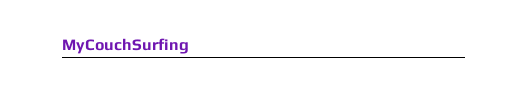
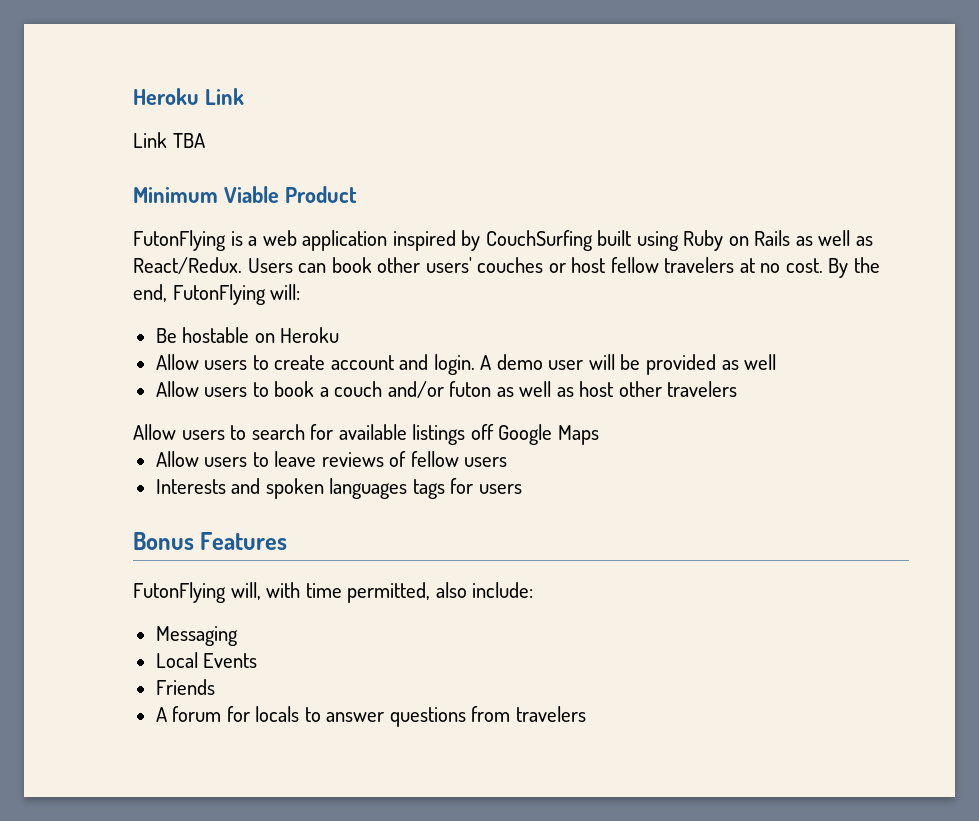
- MyCouchSurfing
+ Heroku Link
+ Link TBA
+ Minimum Viable Product
+ FutonFlying is a web application inspired by CouchSurfing built using Ruby on Rails as well as React/Redux. Users can book other users' couches or host fellow travelers at no cost. By the end, FutonFlying will:
+ Be hostable on Heroku
+ Allow users to create account and login. A demo user will be provided as well
+ Allow users to book a couch and/or futon as well as host other travelers
+ Allow users to search for available listings off Google Maps
+ Allow users to leave reviews of fellow users
+ Interests and spoken languages tags for users
+ Bonus Features
+ FutonFlying will, with time permitted, also include:
+ Messaging
+ Local Events
+ Friends
+ A forum for locals to answer questions from travelers

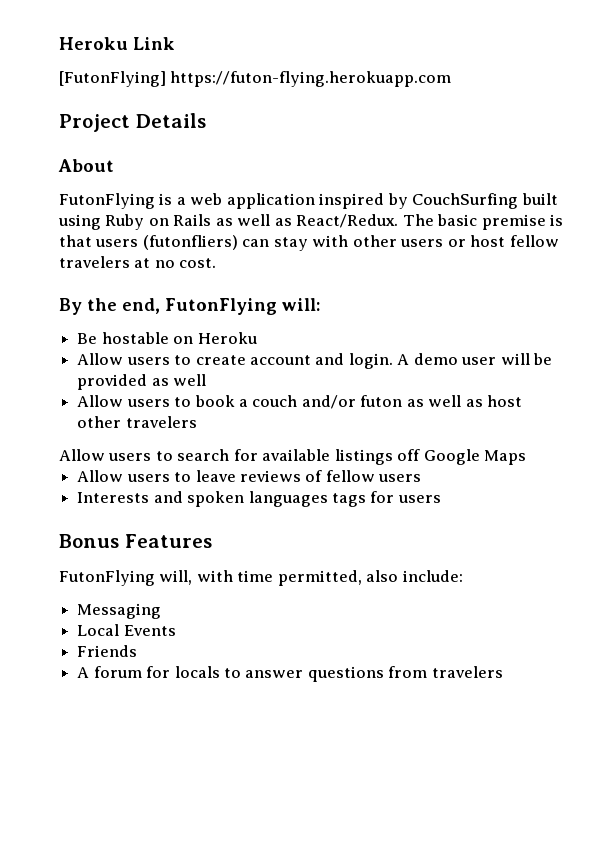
- Link TBA
- Minimum Viable Product
+ [FutonFlying] https://futon-flying.herokuapp.com
+ Project Details
+ About
- Users can book other users' couches or host fellow travelers at no cost. By the end, FutonFlying will:
+ The basic premise is that users (futonfliers) can stay with other users or host fellow travelers at no cost.
+ By the end, FutonFlying will:

